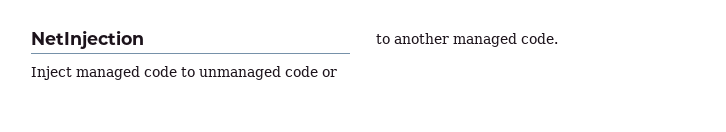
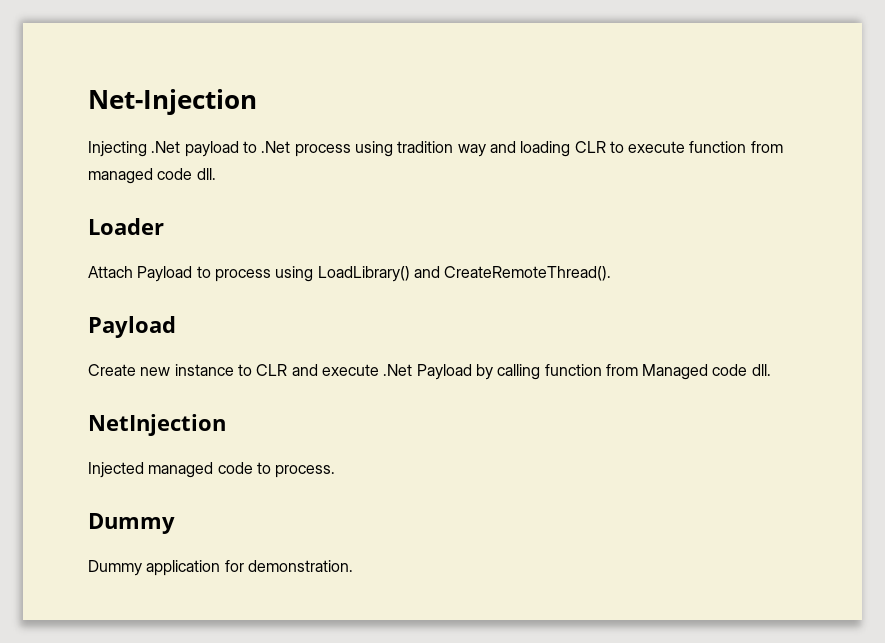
+ Net-Injection
+ Injecting .Net payload to .Net process using tradition way and loading CLR to execute function from managed code dll.
+ Loader
+ Attach Payload to process using LoadLibrary() and CreateRemoteThread().
+ Payload
+ Create new instance to CLR and execute .Net Payload by calling function from Managed code dll.
- Inject managed code to unmanaged code or to another managed code.
+ Injected managed code to process.
+ Dummy
+ Dummy application for demonstration.

